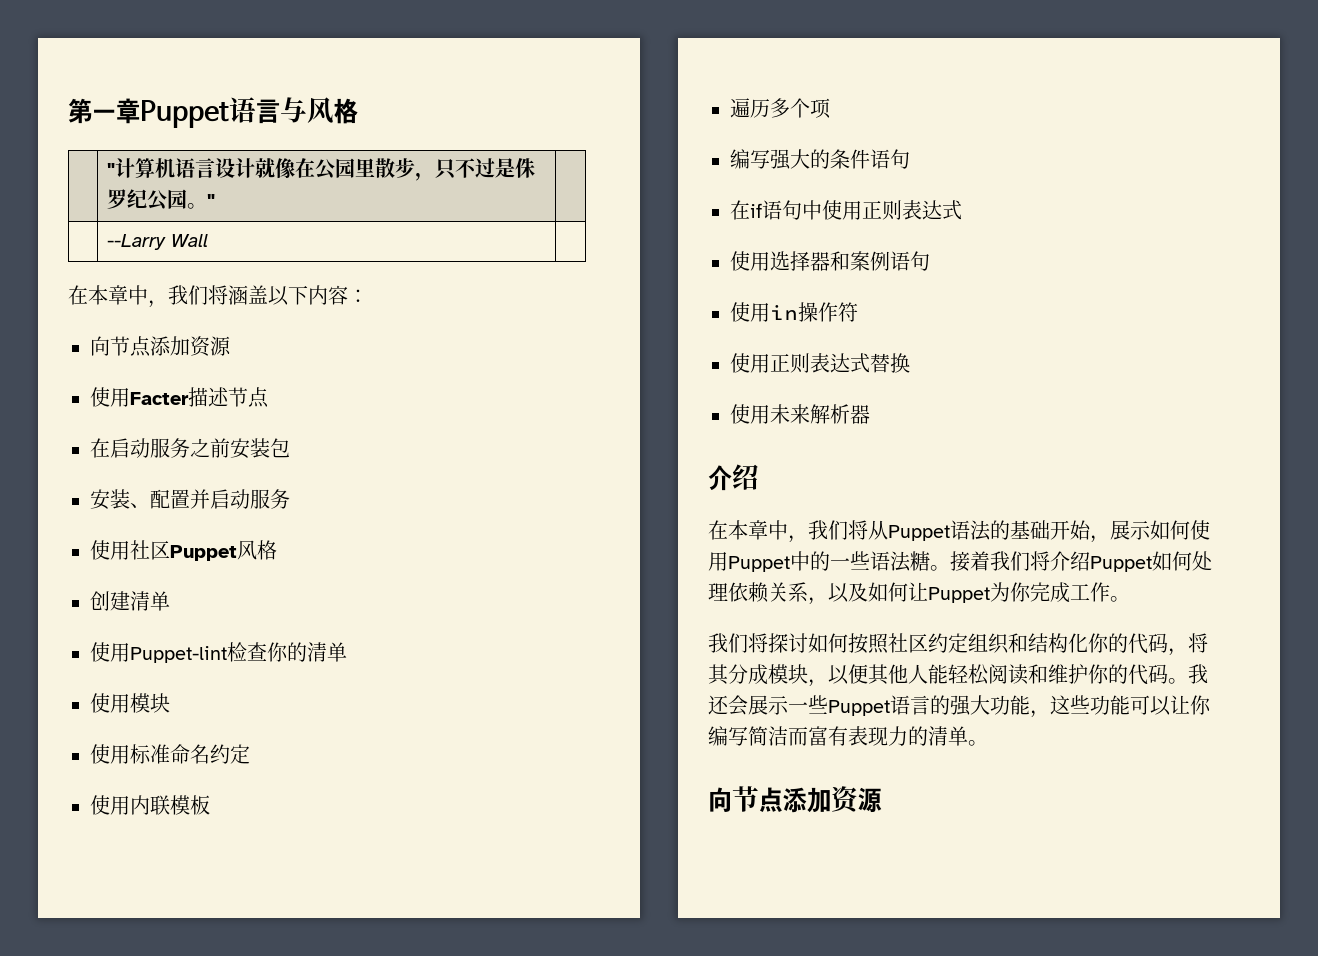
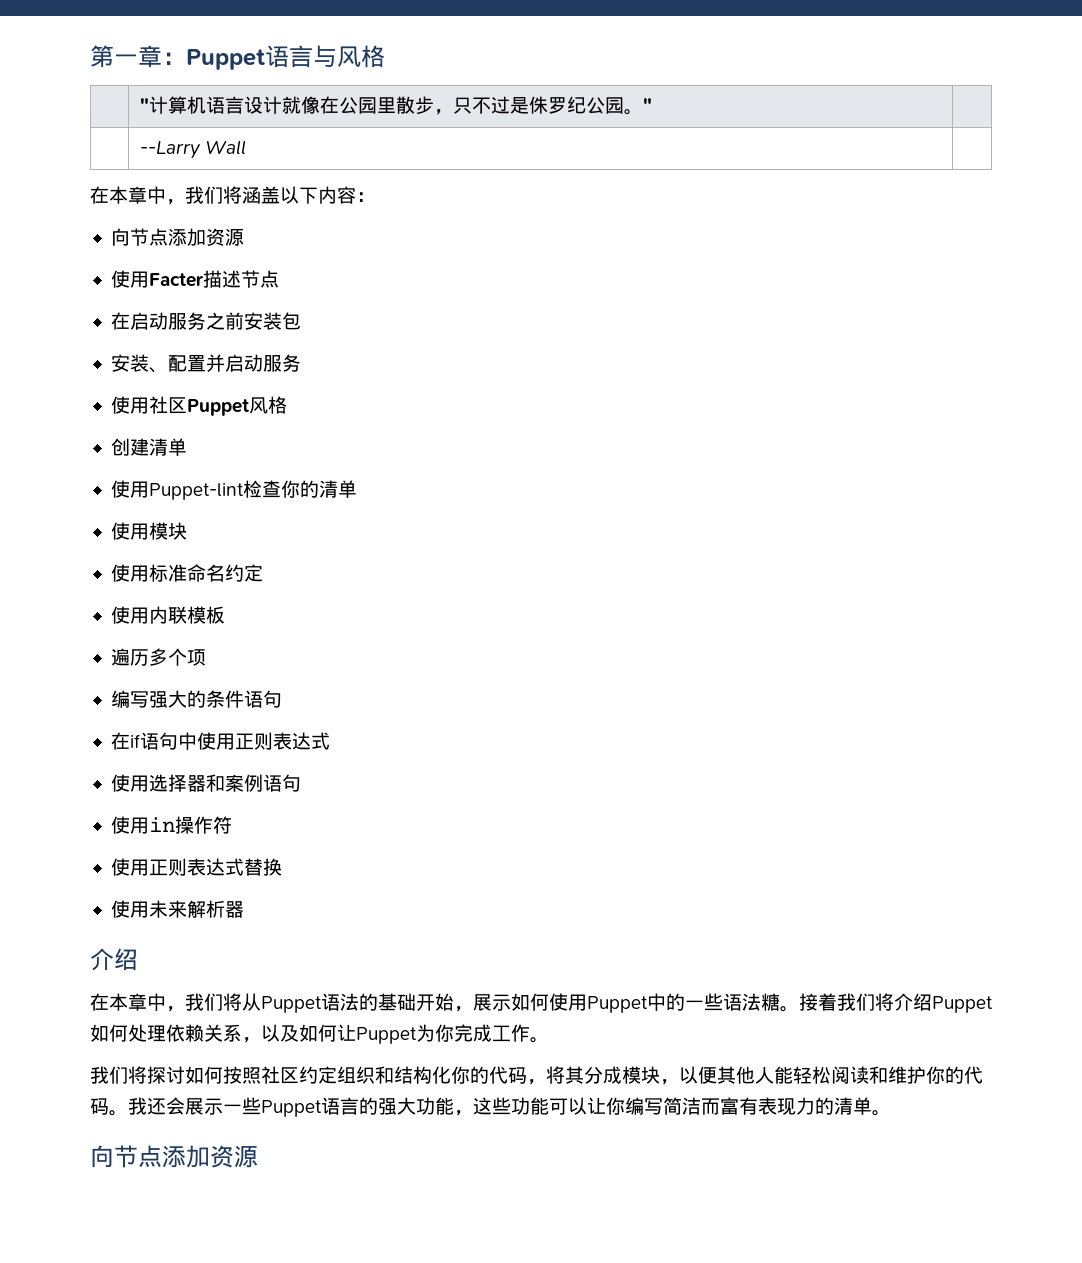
- 第一章Puppet语言与风格
+ 第一章：Puppet语言与风格

